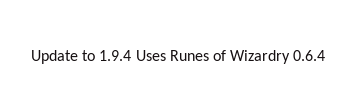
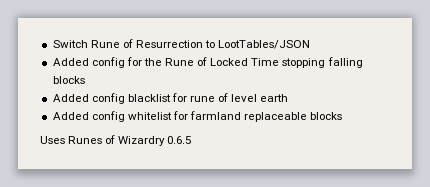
- Update to 1.9.4 Uses Runes of Wizardry 0.6.4
+ Switch Rune of Resurrection to LootTables/JSON
+ Added config for the Rune of Locked Time stopping falling blocks
+ Added config blacklist for rune of level earth
+ Added config whitelist for farmland replaceable blocks
+ Uses Runes of Wizardry 0.6.5

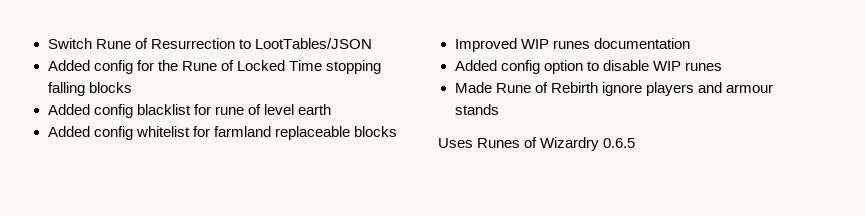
+ Improved WIP runes documentation
+ Added config option to disable WIP runes
+ Made Rune of Rebirth ignore players and armour stands

